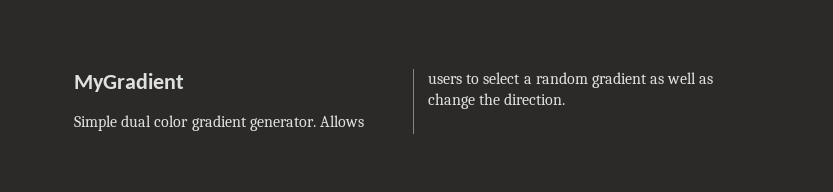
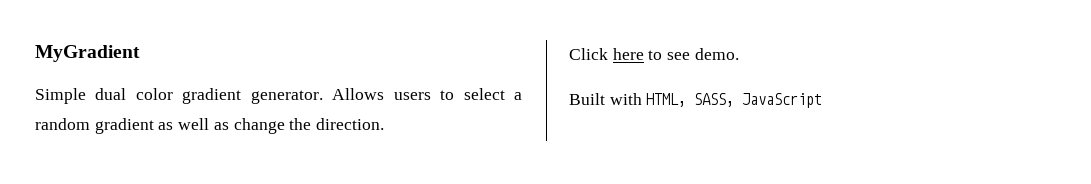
+ Click here to see demo.
+ Built with HTML, SASS, JavaScript

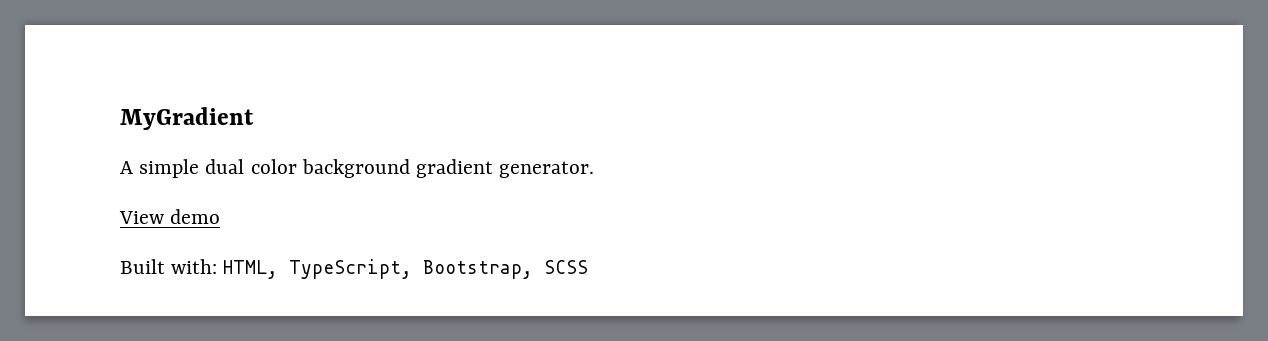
- Simple dual color gradient generator. Allows users to select a random gradient as well as change the direction.
- Click here to see demo.
- Built with HTML, SASS, JavaScript
+ A simple dual color background gradient generator.
+ View demo
+ Built with: HTML, TypeScript, Bootstrap, SCSS

